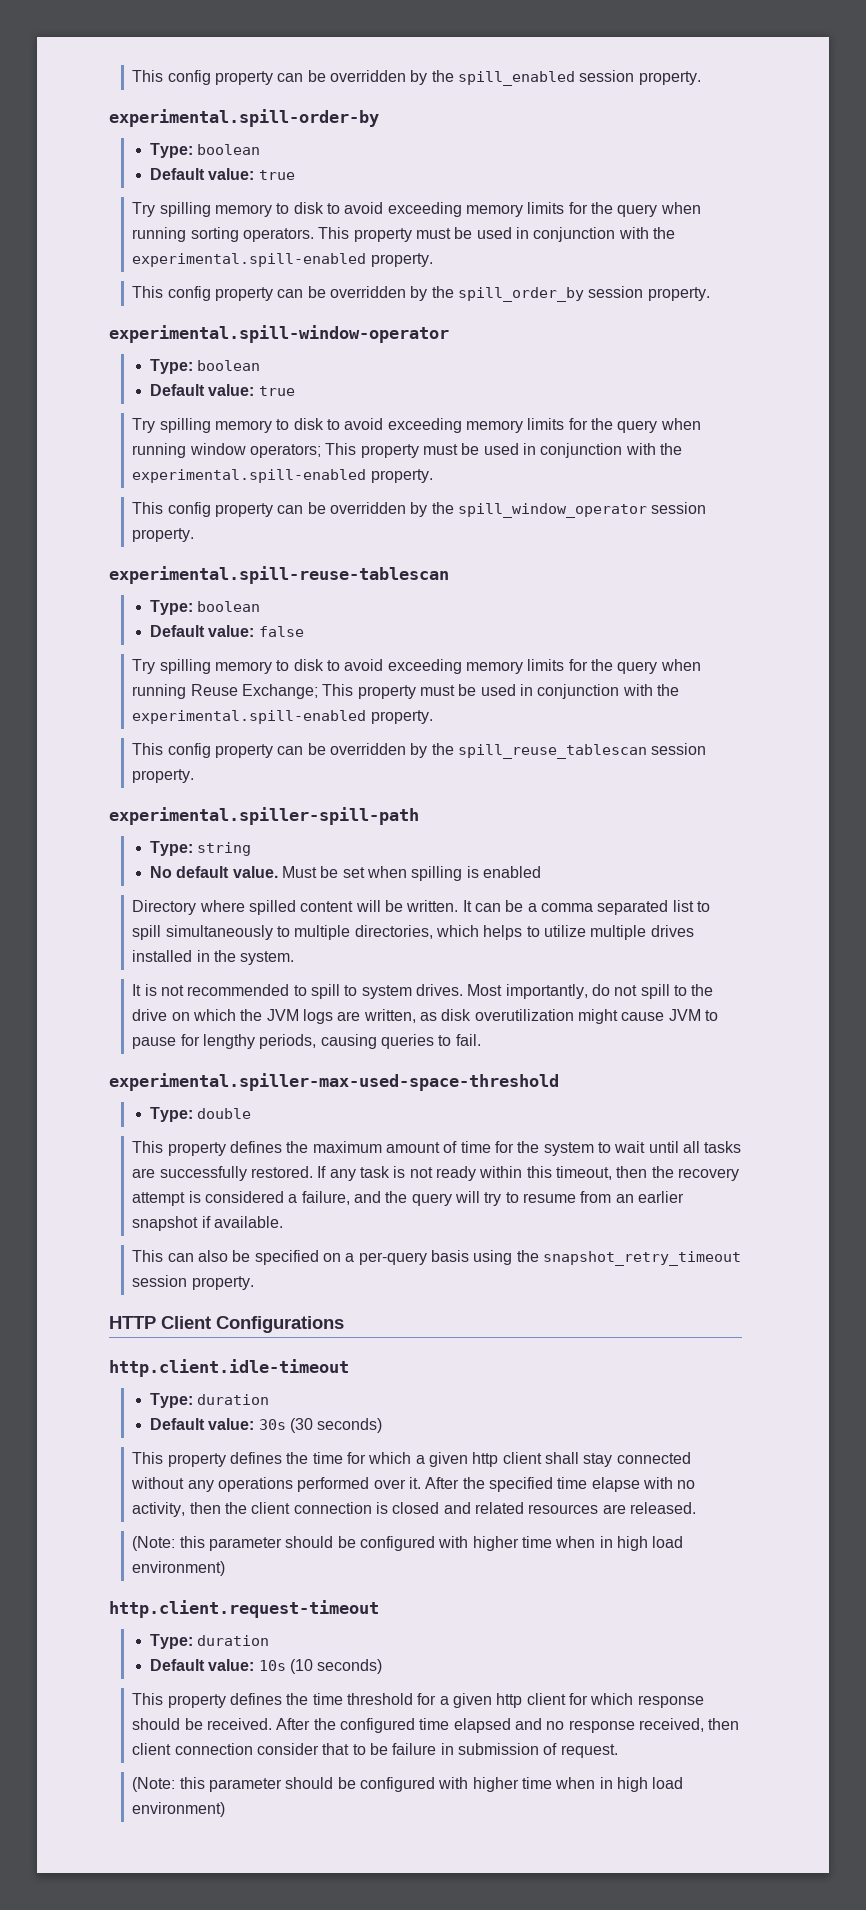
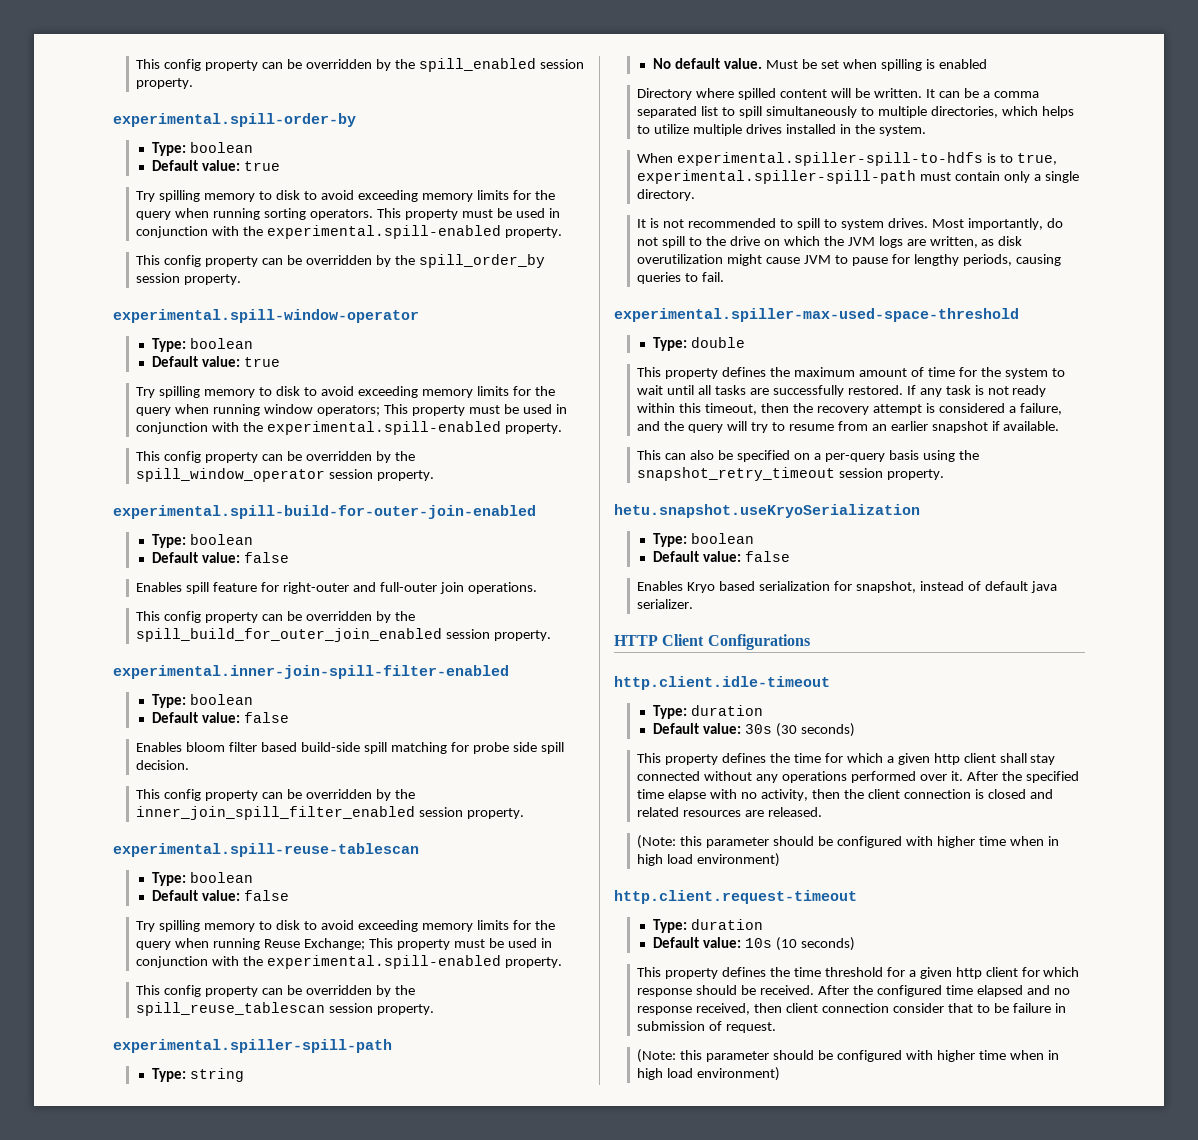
+ experimental.spill-build-for-outer-join-enabled
+ Type: boolean
+ Default value: false
+ Enables spill feature for right-outer and full-outer join operations.
+ This config property can be overridden by the spill_build_for_outer_join_enabled session property.
+ experimental.inner-join-spill-filter-enabled
+ Type: boolean
+ Default value: false
+ Enables bloom filter based build-side spill matching for probe side spill decision.
+ This config property can be overridden by the inner_join_spill_filter_enabled session property.
+ When experimental.spiller-spill-to-hdfs is to true, experimental.spiller-spill-path must contain only a single directory.
+ hetu.snapshot.useKryoSerialization
+ Type: boolean
+ Default value: false
+ Enables Kryo based serialization for snapshot, instead of default java serializer.

